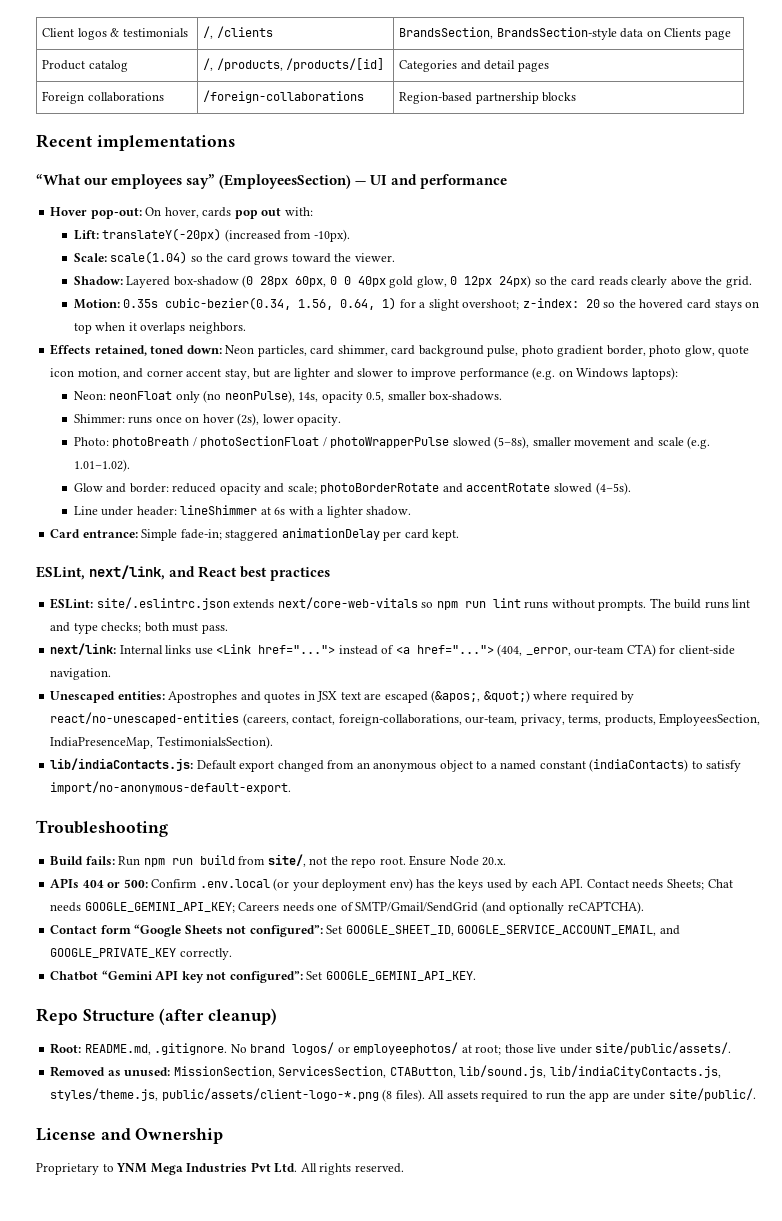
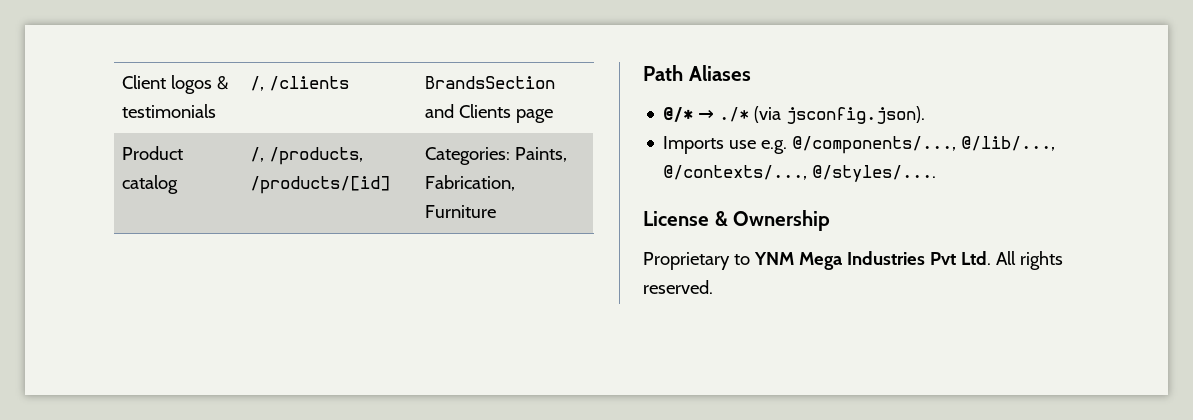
- Client logos & testimonials | /, /clients | BrandsSection, BrandsSection-style data on Clients page
+ Client logos & testimonials | /, /clients | BrandsSection and Clients page
- Product catalog | /, /products, /products/[id] | Categories and detail pages
- Foreign collaborations | /foreign-collaborations | Region-based partnership blocks
- Recent implementations
- “What our employees say” (EmployeesSection) — UI and performance
- Hover pop-out: On hover, cards pop out with:
- Lift: translateY(-20px) (increased from -10px).
- Scale: scale(1.04) so the card grows toward the viewer.
- Shadow: Layered box-shadow (0 28px 60px, 0 0 40px gold glow, 0 12px 24px) so the card reads clearly above the grid.
- Motion: 0.35s cubic-bezier(0.34, 1.56, 0.64, 1) for a slight overshoot; z-index: 20 so the hovered card stays on top when it overlaps neighbors.
- Effects retained, toned down: Neon particles, card shimmer, card background pulse, photo gradient border, photo glow, quote icon motion, and corner accent stay, but are lighter and slower to improve performance (e.g. on Windows laptops):
- Neon: neonFloat only (no neonPulse), 14s, opacity 0.5, smaller box-shadows.
- Shimmer: runs once on hover (2s), lower opacity.
- Photo: photoBreath / photoSectionFloat / photoWrapperPulse slowed (5–8s), smaller movement and scale (e.g. 1.01–1.02).
- Glow and border: reduced opacity and scale; photoBorderRotate and accentRotate slowed (4–5s).
- Line under header: lineShimmer at 6s with a lighter shadow.
- Card entrance: Simple fade-in; staggered animationDelay per card kept.
- ESLint, next/link, and React best practices
- ESLint: site/.eslintrc.json extends next/core-web-vitals so npm run lint runs without prompts. The build runs lint and type checks; both must pass.
- next/link: Internal links use <Link href="..."> instead of <a href="..."> (404, _error, our-team CTA) for client-side navigation.
- Unescaped entities: Apostrophes and quotes in JSX text are escaped (&apos;, &quot;) where required by react/no-unescaped-entities (careers, contact, foreign-collaborations, our-team, privacy, terms, products, EmployeesSection, IndiaPresenceMap, TestimonialsSection).
- lib/indiaContacts.js: Default export changed from an anonymous object to a named constant (indiaContacts) to satisfy import/no-anonymous-default-export.
- Troubleshooting
- Build fails: Run npm run build from site/, not the repo root. Ensure Node 20.x.
- APIs 404 or 500: Confirm .env.local (or your deployment env) has the keys used by each API. Contact needs Sheets; Chat needs GOOGLE_GEMINI_API_KEY; Careers needs one of SMTP/Gmail/SendGrid (and optionally reCAPTCHA).
- Contact form “Google Sheets not configured”: Set GOOGLE_SHEET_ID, GOOGLE_SERVICE_ACCOUNT_EMAIL, and GOOGLE_PRIVATE_KEY correctly.
- Chatbot “Gemini API key not configured”: Set GOOGLE_GEMINI_API_KEY.
- Repo Structure (after cleanup)
- Root: README.md, .gitignore. No brand logos/ or employeephotos/ at root; those live under site/public/assets/.
- Removed as unused: MissionSection, ServicesSection, CTAButton, lib/sound.js, lib/indiaCityContacts.js, styles/theme.js, public/assets/client-logo-*.png (8 files). All assets required to run the app are under site/public/.
+ Product catalog | /, /products, /products/[id] | Categories: Paints, Fabrication, Furniture
+ Path Aliases
+ @/* → ./* (via jsconfig.json).
+ Imports use e.g. @/components/..., @/lib/..., @/contexts/..., @/styles/....
- License and Ownership
+ License & Ownership

